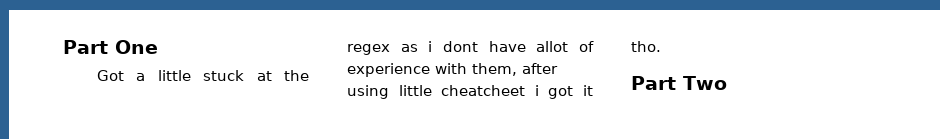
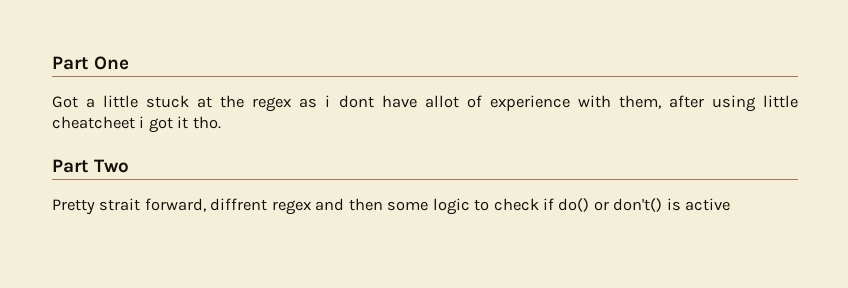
+ Pretty strait forward, diffrent regex and then some logic to check if do() or don't() is active

